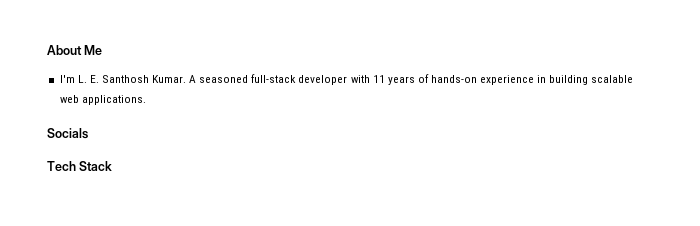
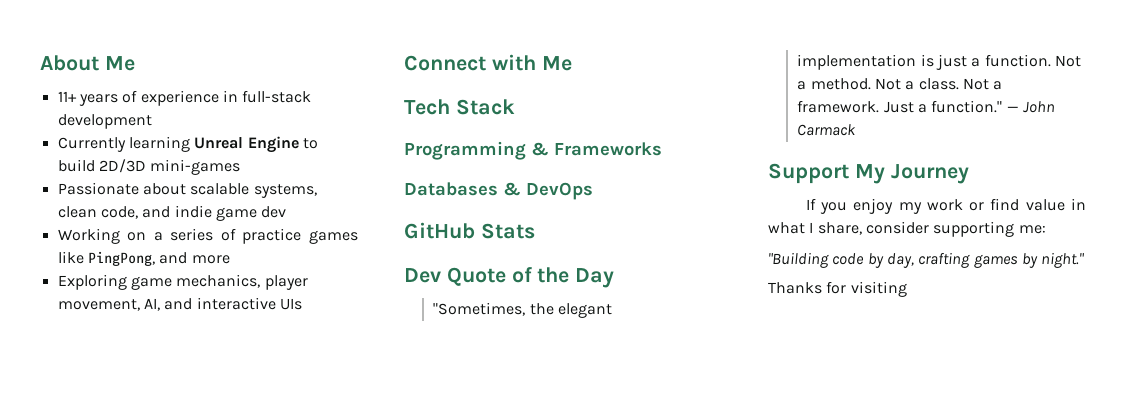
- I'm L. E. Santhosh Kumar. A seasoned full-stack developer with 11 years of hands-on experience in building scalable web applications.
- Socials
+ 11+ years of experience in full-stack development
+ Currently learning Unreal Engine to build 2D/3D mini-games
+ Passionate about scalable systems, clean code, and indie game dev
+ Working on a series of practice games like PingPong, and more
+ Exploring game mechanics, player movement, AI, and interactive UIs
+ Connect with Me
  Tech Stack
+ Programming & Frameworks
+ Databases & DevOps
+ GitHub Stats
+ Dev Quote of the Day
+ "Sometimes, the elegant implementation is just a function. Not a method. Not a class. Not a framework. Just a function." — John Carmack
+ Support My Journey
+ If you enjoy my work or find value in what I share, consider supporting me:
+ "Building code by day, crafting games by night."
+ Thanks for visiting

